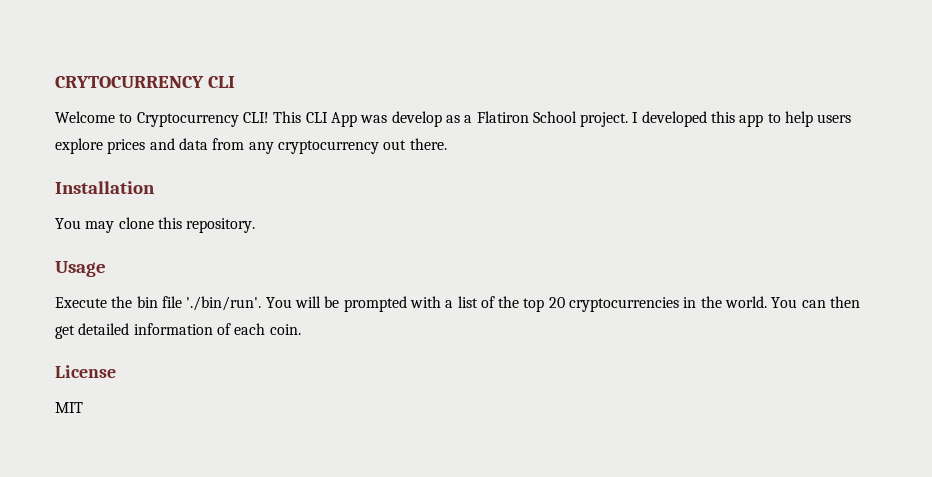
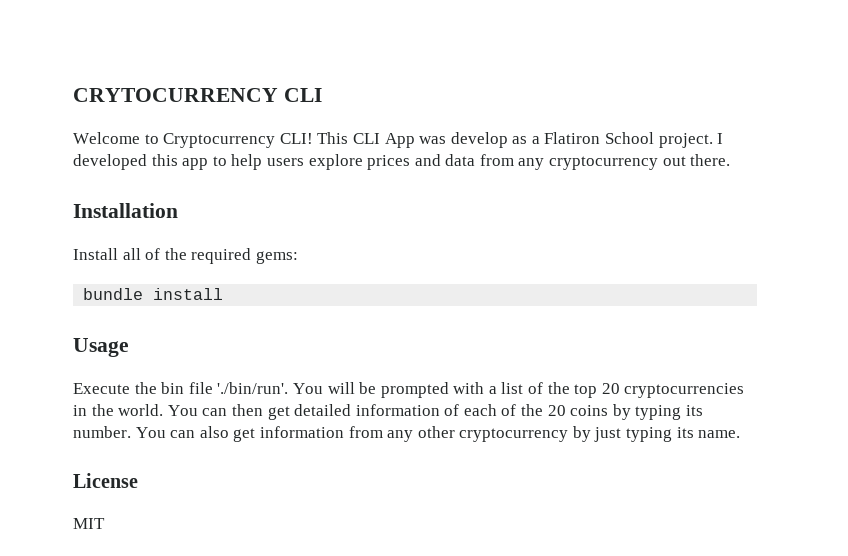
- You may clone this repository.
+ Install all of the required gems:
+ bundle install
- You can then get detailed information of each coin.
+ You can then get detailed information of each of the 20 coins by typing its number. You can also get information from any other cryptocurrency by just typing its name.

